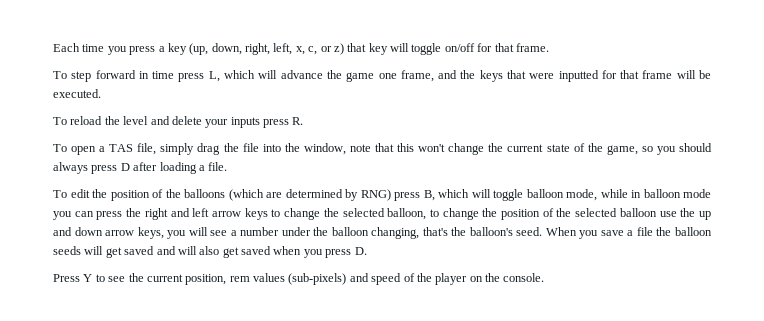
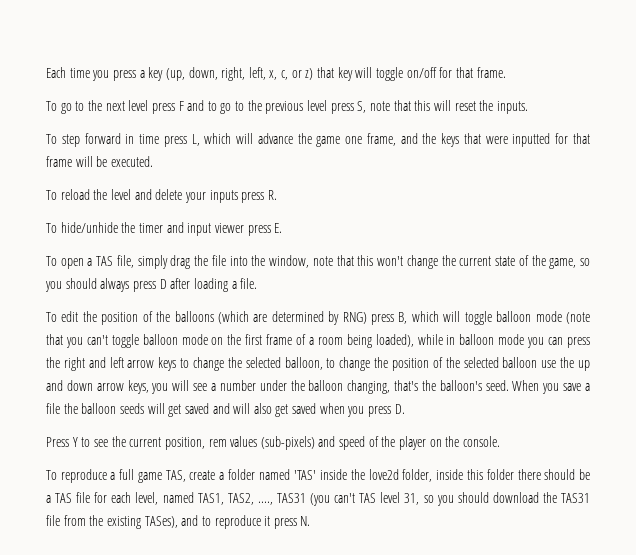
+ To go to the next level press F and to go to the previous level press S, note that this will reset the inputs.
+ To hide/unhide the timer and input viewer press E.
- To edit the position of the balloons (which are determined by RNG) press B, which will toggle balloon mode, while in balloon mode you can press the right and left arrow keys to change the selected balloon, to change the position of the selected balloon use the up and down arrow keys, you will see a number under the balloon changing, that's the balloon's seed.
+ To edit the position of the balloons (which are determined by RNG) press B, which will toggle balloon mode (note that you can't toggle balloon mode on the first frame of a room being loaded), while in balloon mode you can press the right and left arrow keys to change the selected balloon, to change the position of the selected balloon use the up and down arrow keys, you will see a number under the balloon changing, that's the balloon's seed.
+ To reproduce a full game TAS, create a folder named 'TAS' inside the love2d folder, inside this folder there should be a TAS file for each level, named TAS1, TAS2, ...., TAS31 (you can't TAS level 31, so you should download the TAS31 file from the existing TASes), and to reproduce it press N.

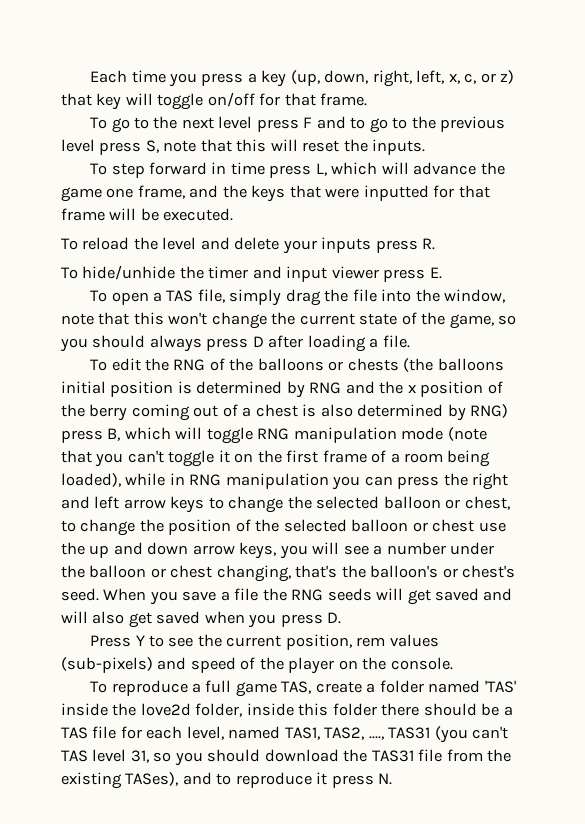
- To edit the position of the balloons (which are determined by RNG) press B, which will toggle balloon mode (note that you can't toggle balloon mode on the first frame of a room being loaded), while in balloon mode you can press the right and left arrow keys to change the selected balloon, to change the position of the selected balloon use the up and down arrow keys, you will see a number under the balloon changing, that's the balloon's seed.
+ To edit the RNG of the balloons or chests (the balloons initial position is determined by RNG and the x position of the berry coming out of a chest is also determined by RNG) press B, which will toggle RNG manipulation mode (note that you can't toggle it on the first frame of a room being loaded), while in RNG manipulation you can press the right and left arrow keys to change the selected balloon or chest, to change the position of the selected balloon or chest use the up and down arrow keys, you will see a number under the balloon or chest changing, that's the balloon's or chest's seed.
- When you save a file the balloon seeds will get saved and will also get saved when you press D.
+ When you save a file the RNG seeds will get saved and will also get saved when you press D.

